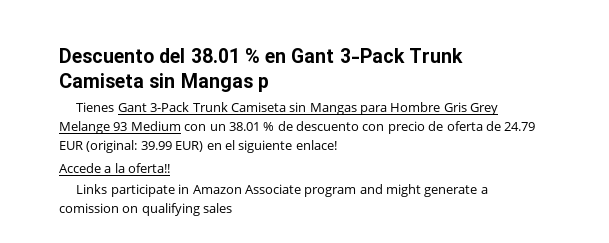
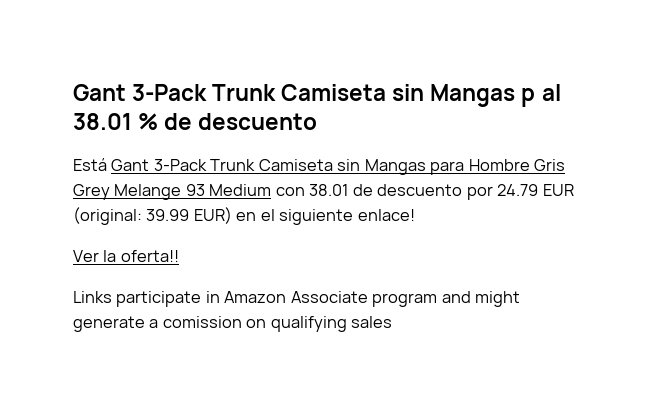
- Descuento del 38.01 % en Gant 3-Pack Trunk Camiseta sin Mangas p
- Tienes Gant 3-Pack Trunk Camiseta sin Mangas para Hombre Gris Grey Melange 93 Medium con un 38.01 % de descuento con precio de oferta de 24.79 EUR (original: 39.99 EUR) en el siguiente enlace!
+ Gant 3-Pack Trunk Camiseta sin Mangas p al 38.01 % de descuento
+ Está Gant 3-Pack Trunk Camiseta sin Mangas para Hombre Gris Grey Melange 93 Medium con 38.01 de descuento por 24.79 EUR (original: 39.99 EUR) en el siguiente enlace!
- Accede a la oferta!!
+ Ver la oferta!!

